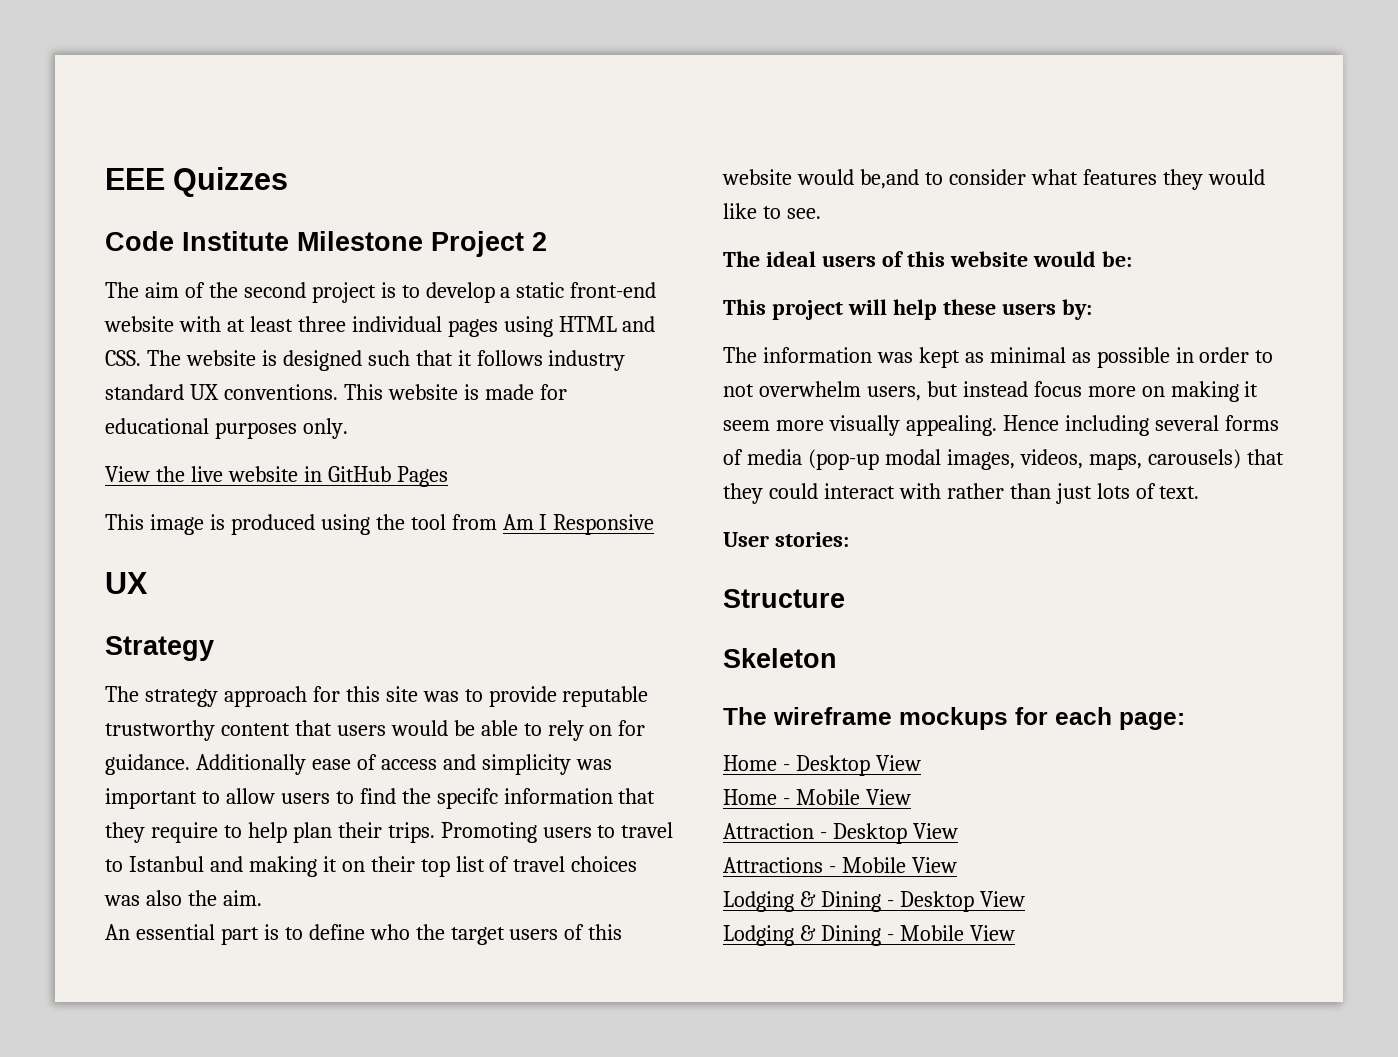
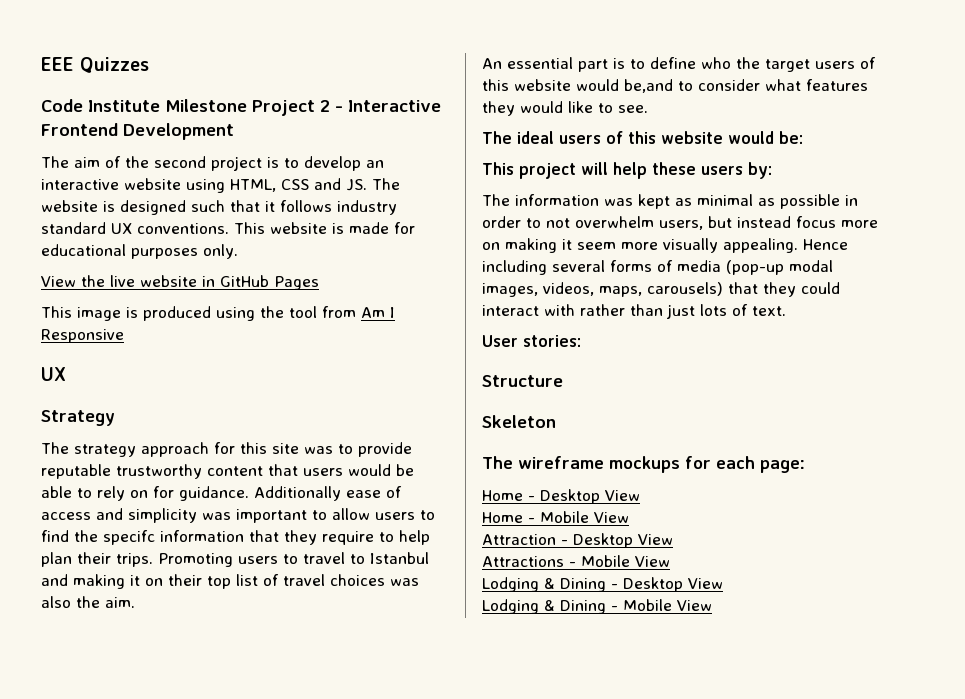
- Code Institute Milestone Project 2
+ Code Institute Milestone Project 2 - Interactive Frontend Development
- The aim of the second project is to develop a static front-end website with at least three individual pages using HTML and CSS. The website is designed such that it follows industry standard UX conventions.
+ The aim of the second project is to develop an interactive website using HTML, CSS and JS. The website is designed such that it follows industry standard UX conventions.

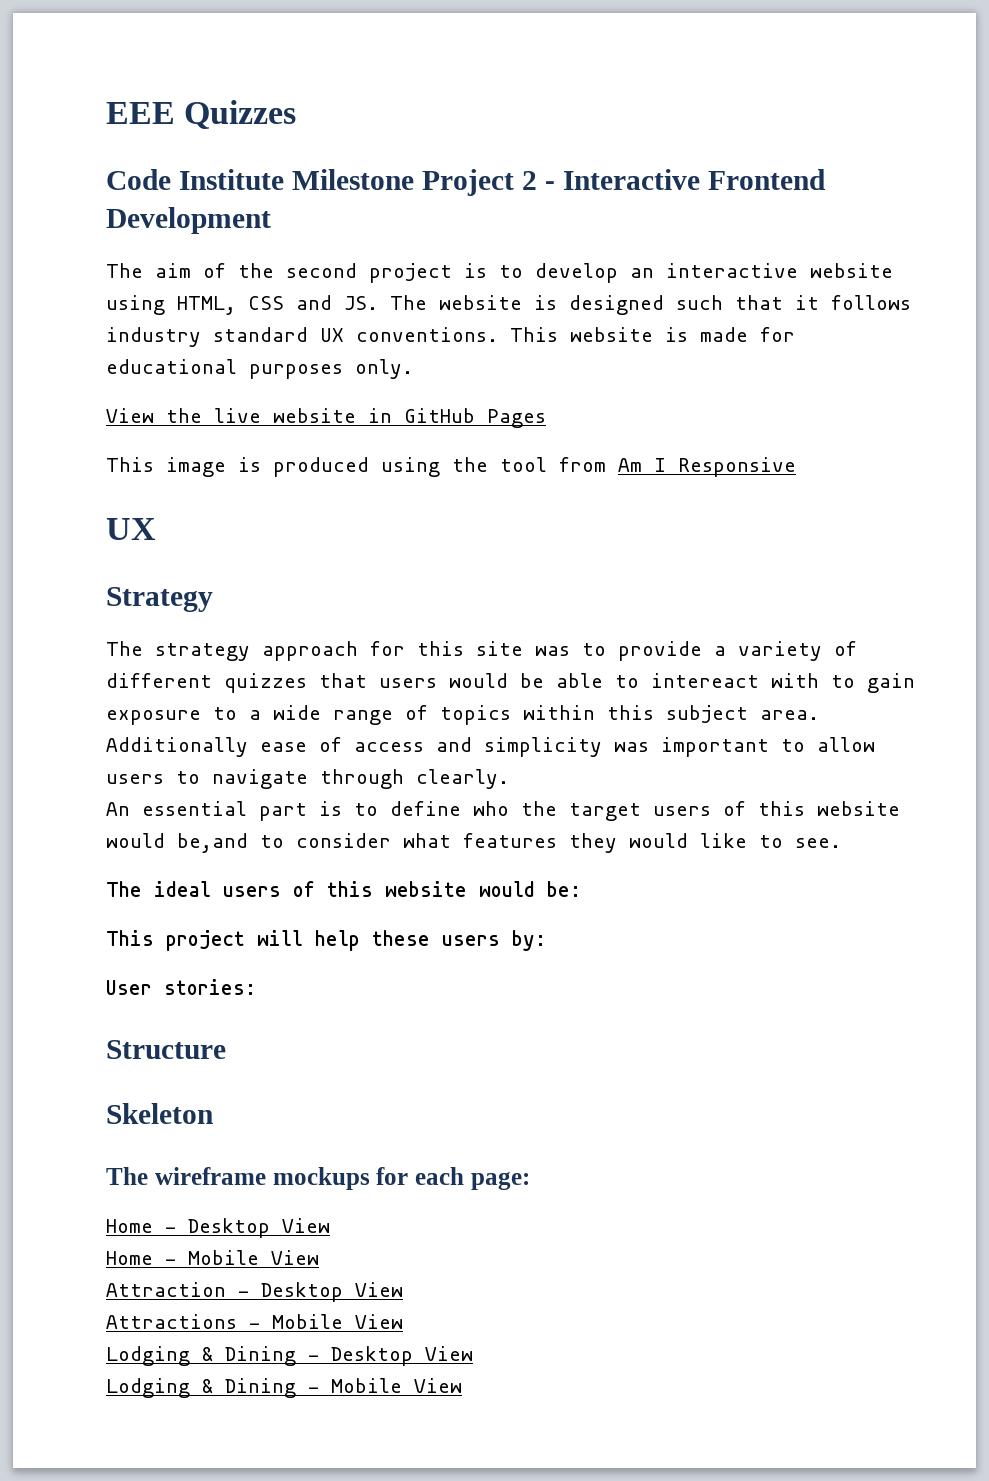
- The strategy approach for this site was to provide reputable trustworthy content that users would be able to rely on for guidance.
+ The strategy approach for this site was to provide a variety of different quizzes that users would be able to intereact with to gain exposure to a wide range of topics within this subject area.
- Additionally ease of access and simplicity was important to allow users to find the specifc information that they require to help plan their trips. Promoting users to travel to Istanbul and making it on their top list of travel choices was also the aim.
+ Additionally ease of access and simplicity was important to allow users to navigate through clearly.
- The information was kept as minimal as possible in order to not overwhelm users, but instead focus more on making it seem more visually appealing. Hence including several forms of media (pop-up modal images, videos, maps, carousels) that they could interact with rather than just lots of text.

